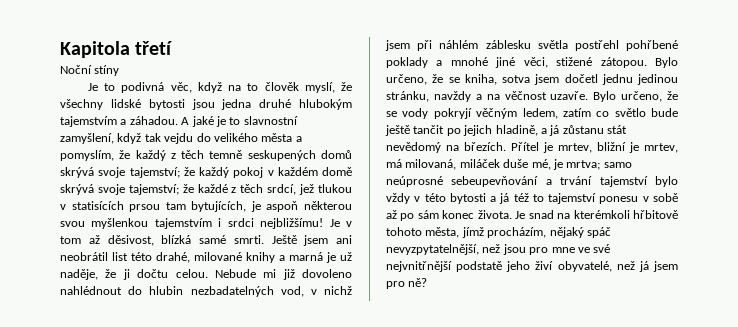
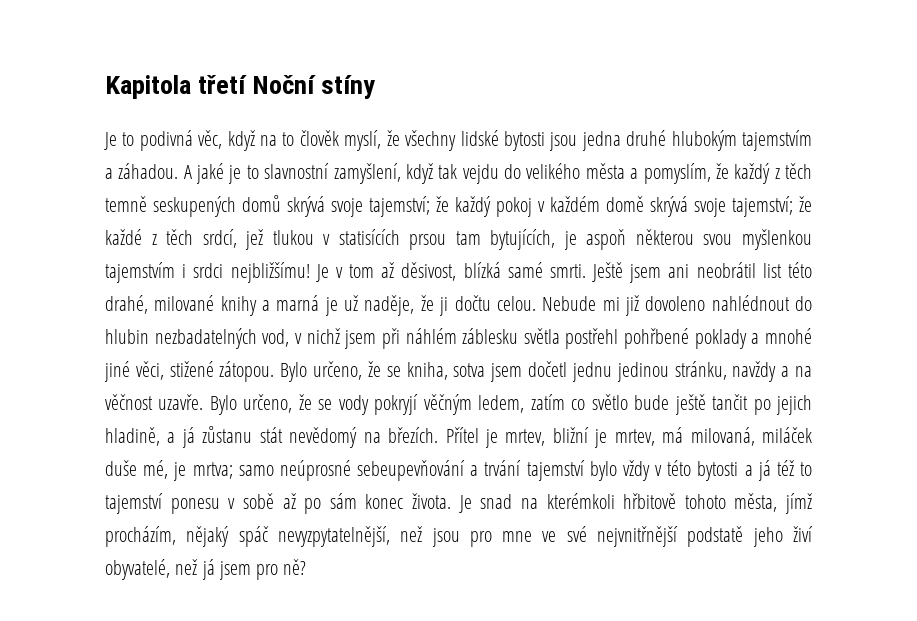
- Kapitola třetí
- Noční stíny
+ Kapitola třetí Noční stíny

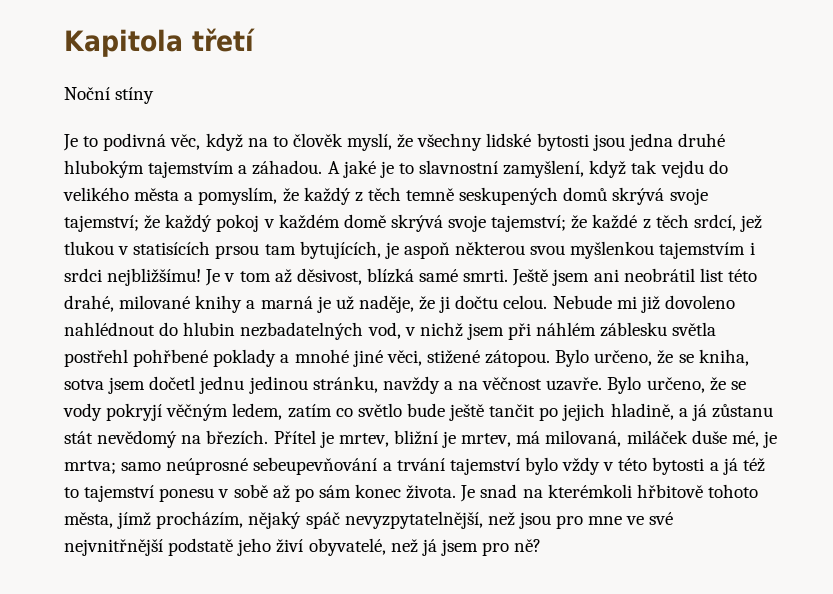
- Kapitola třetí Noční stíny
+ Kapitola třetí
+ Noční stíny

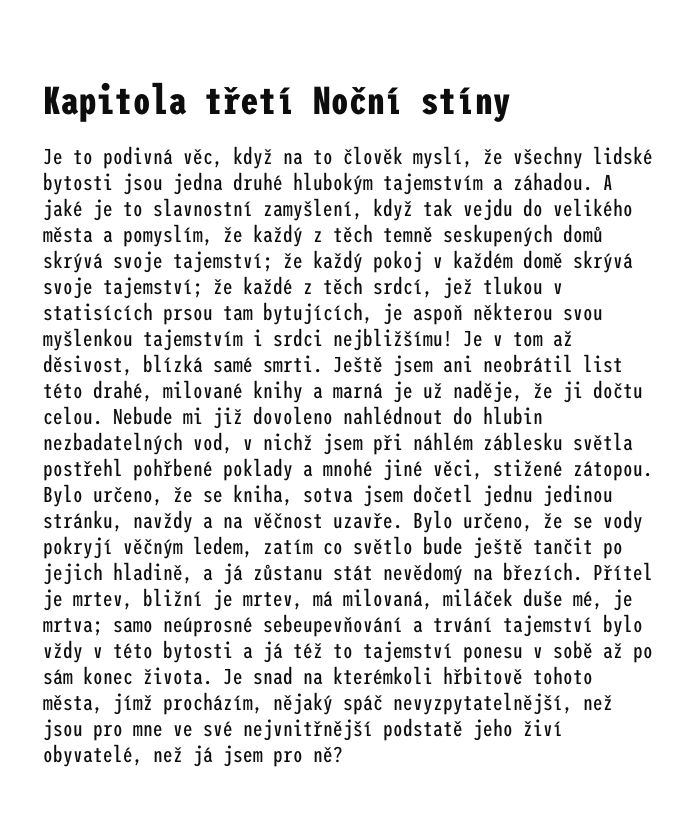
- Kapitola třetí
- Noční stíny
+ Kapitola třetí Noční stíny

